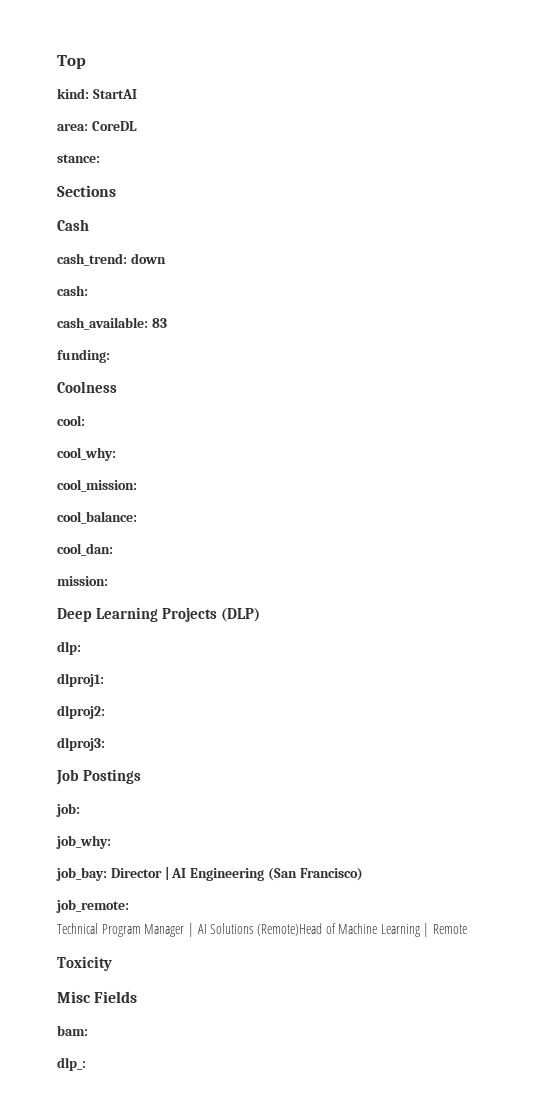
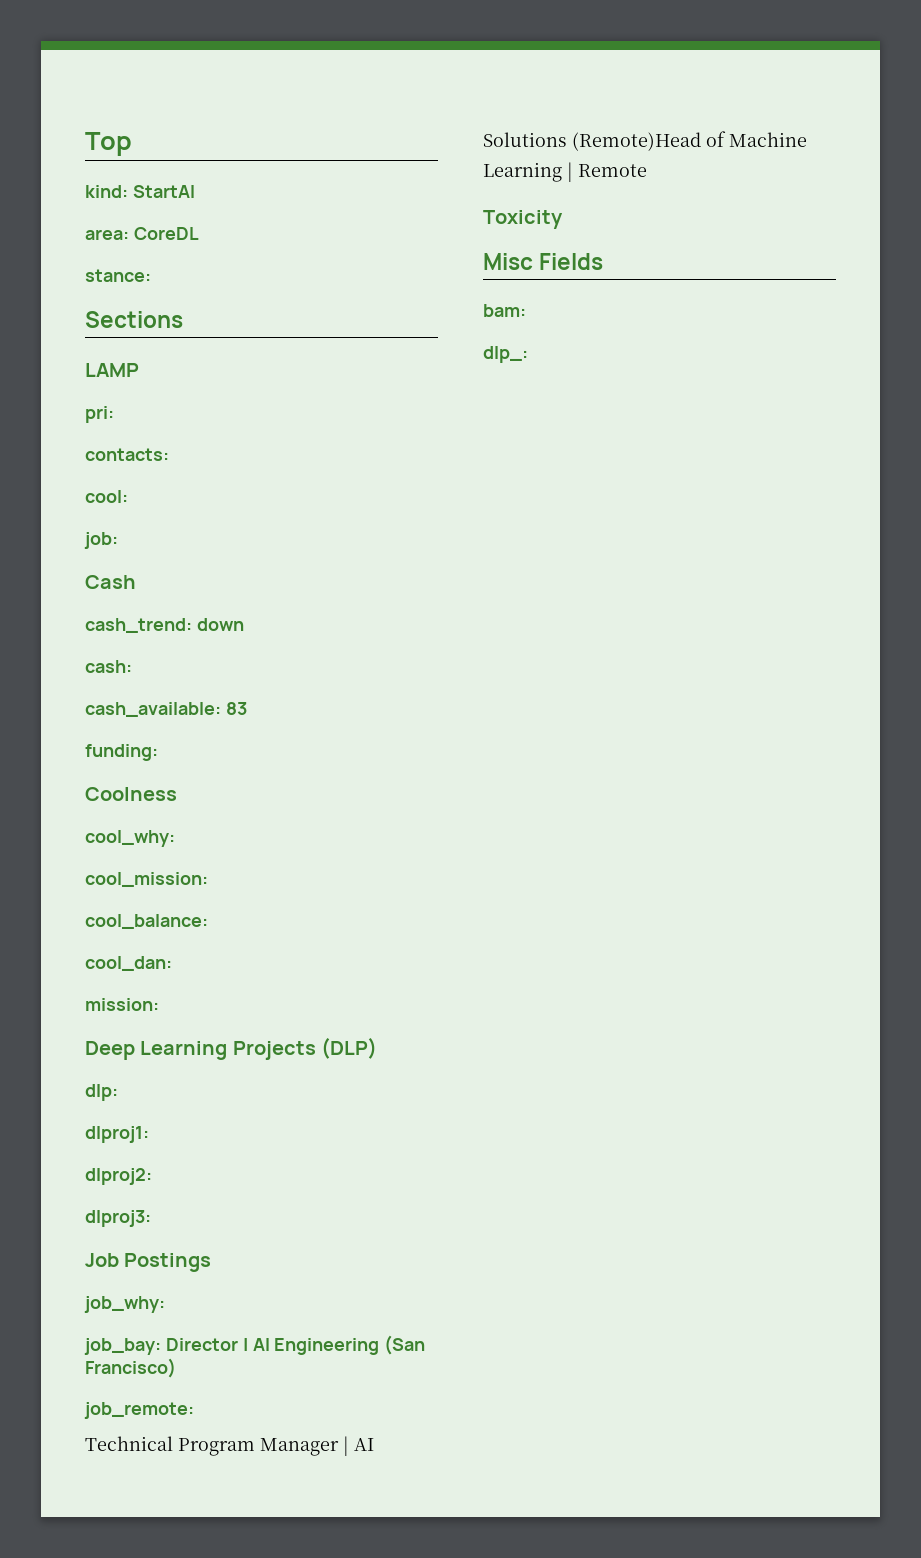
+ LAMP
+ pri:
+ contacts:
+ cool:
+ job:
- cool:
- job:

